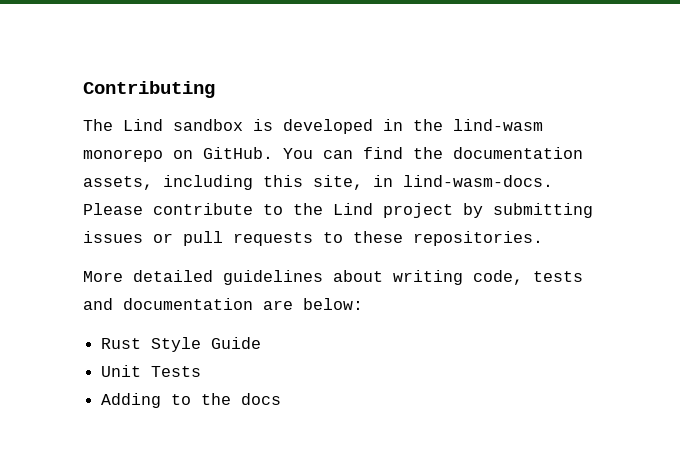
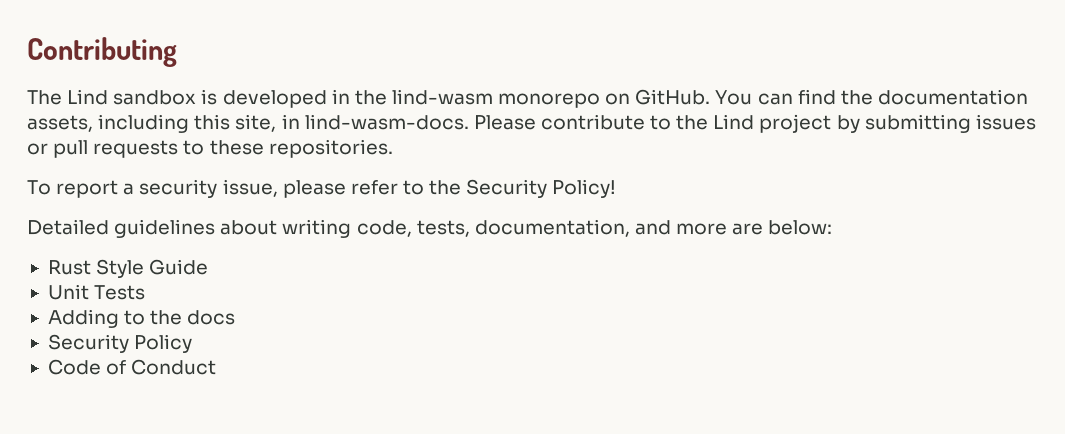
- More detailed guidelines about writing code, tests and documentation are below:
+ To report a security issue, please refer to the Security Policy!
+ Detailed guidelines about writing code, tests, documentation, and more are below:
+ Security Policy
+ Code of Conduct

